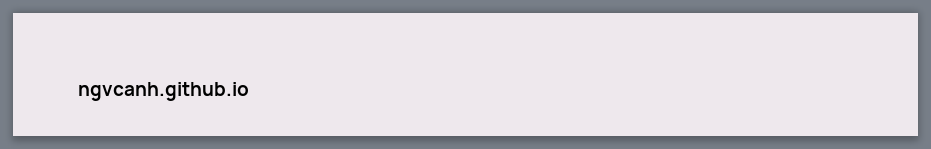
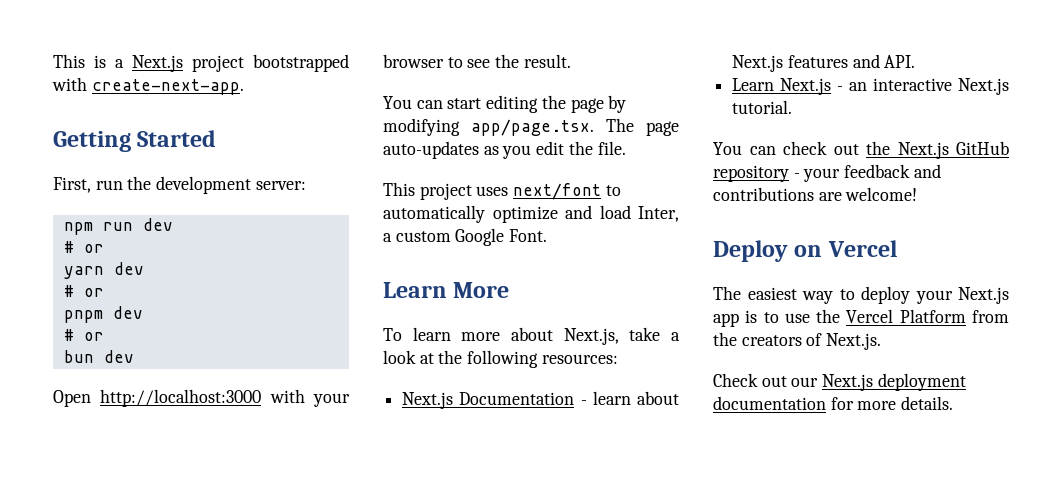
- ngvcanh.github.io
+ This is a Next.js project bootstrapped with create-next-app.
+ Getting Started
+ First, run the development server:
+ npm run dev
+ # or
+ yarn dev
+ # or
+ pnpm dev
+ # or
+ bun dev
+ Open http://localhost:3000 with your browser to see the result.
+ You can start editing the page by modifying app/page.tsx. The page auto-updates as you edit the file.
+ This project uses next/font to automatically optimize and load Inter, a custom Google Font.
+ Learn More
+ To learn more about Next.js, take a look at the following resources:
+ Next.js Documentation - learn about Next.js features and API.
+ Learn Next.js - an interactive Next.js tutorial.
+ You can check out the Next.js GitHub repository - your feedback and contributions are welcome!
+ Deploy on Vercel
+ The easiest way to deploy your Next.js app is to use the Vercel Platform from the creators of Next.js.
+ Check out our Next.js deployment documentation for more details.

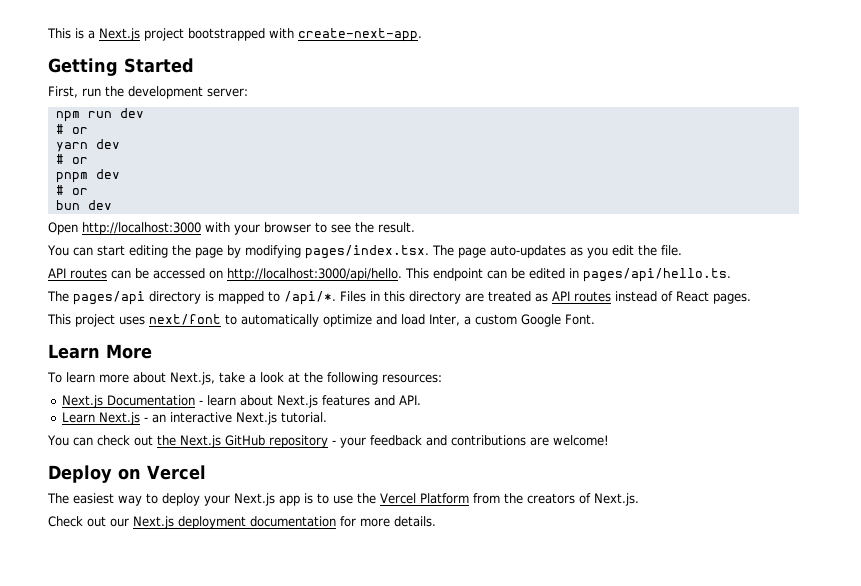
- You can start editing the page by modifying app/page.tsx. The page auto-updates as you edit the file.
+ You can start editing the page by modifying pages/index.tsx. The page auto-updates as you edit the file.
+ API routes can be accessed on http://localhost:3000/api/hello. This endpoint can be edited in pages/api/hello.ts.
+ The pages/api directory is mapped to /api/*. Files in this directory are treated as API routes instead of React pages.

